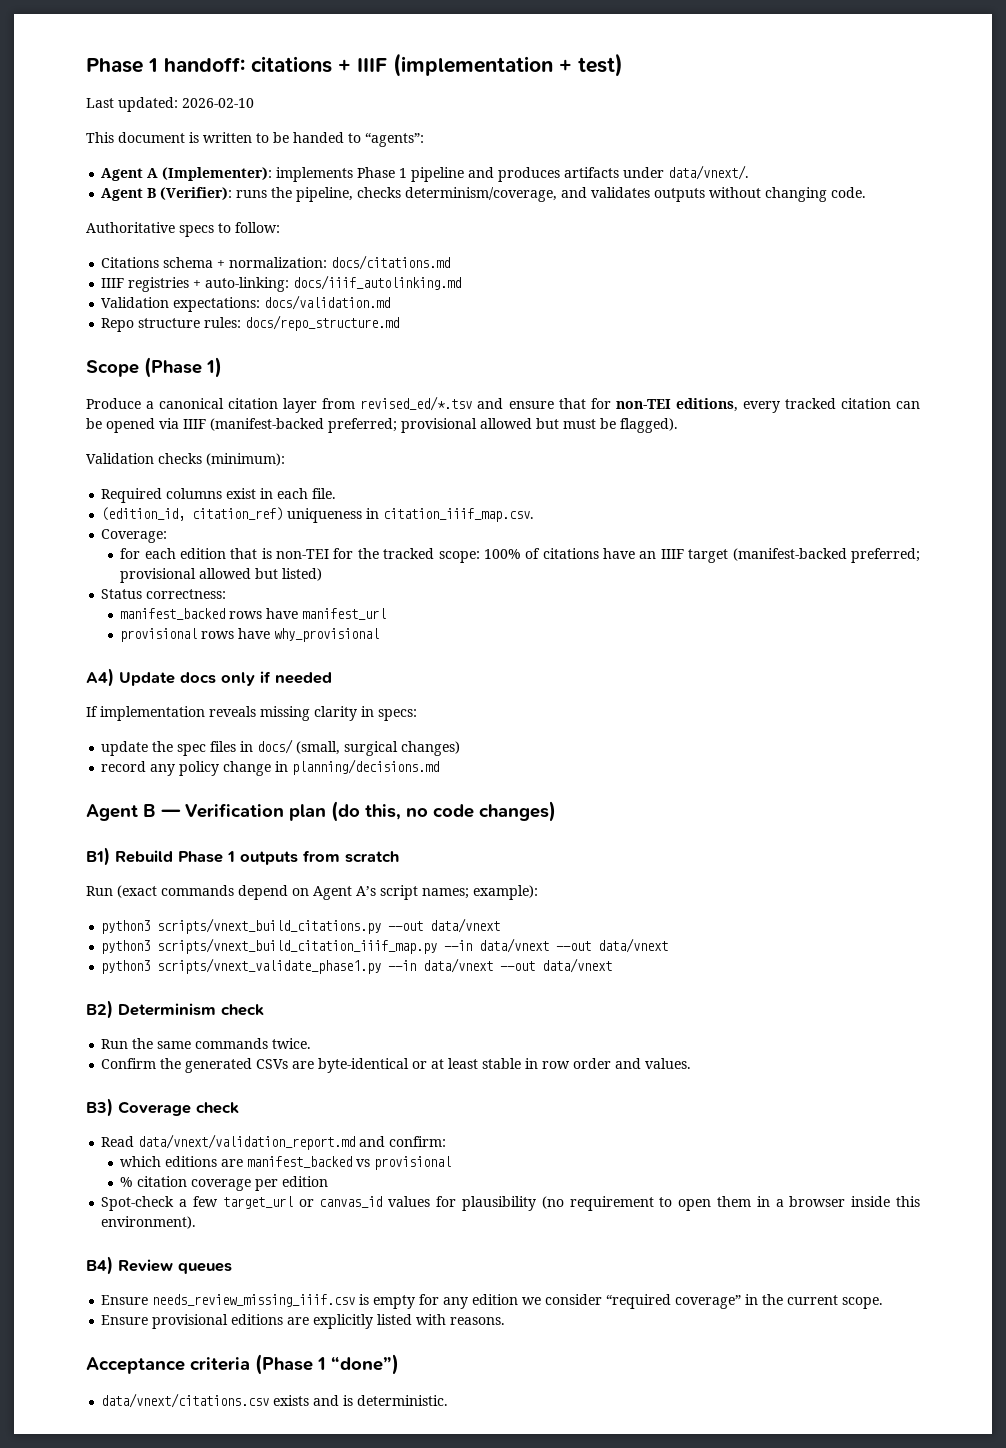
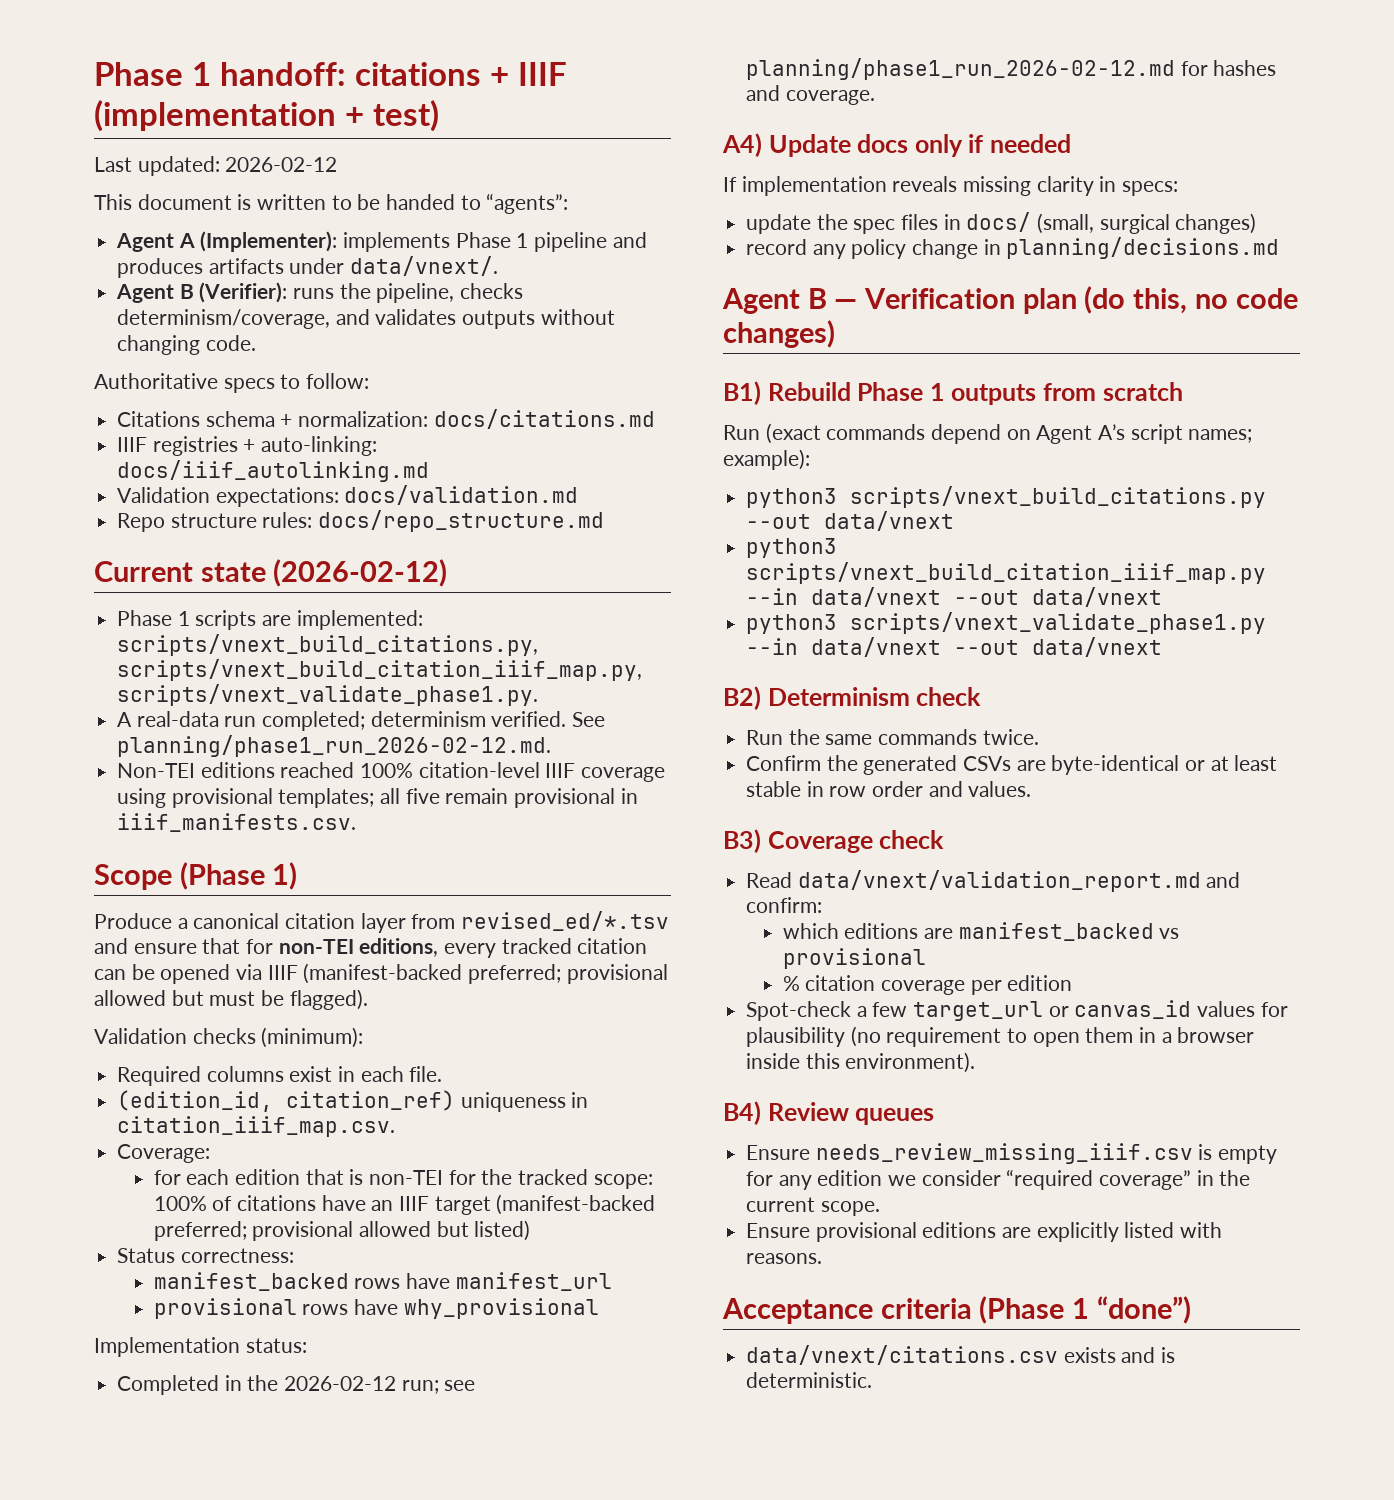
- Last updated: 2026-02-10
+ Last updated: 2026-02-12
+ Current state (2026-02-12)
+ Phase 1 scripts are implemented: scripts/vnext_build_citations.py, scripts/vnext_build_citation_iiif_map.py, scripts/vnext_validate_phase1.py.
+ A real-data run completed; determinism verified. See planning/phase1_run_2026-02-12.md.
+ Non-TEI editions reached 100% citation-level IIIF coverage using provisional templates; all five remain provisional in iiif_manifests.csv.
+ Implementation status:
+ Completed in the 2026-02-12 run; see planning/phase1_run_2026-02-12.md for hashes and coverage.

